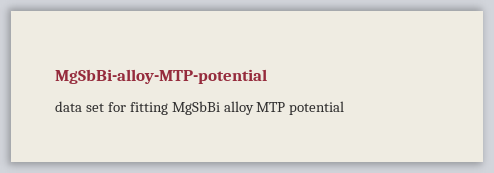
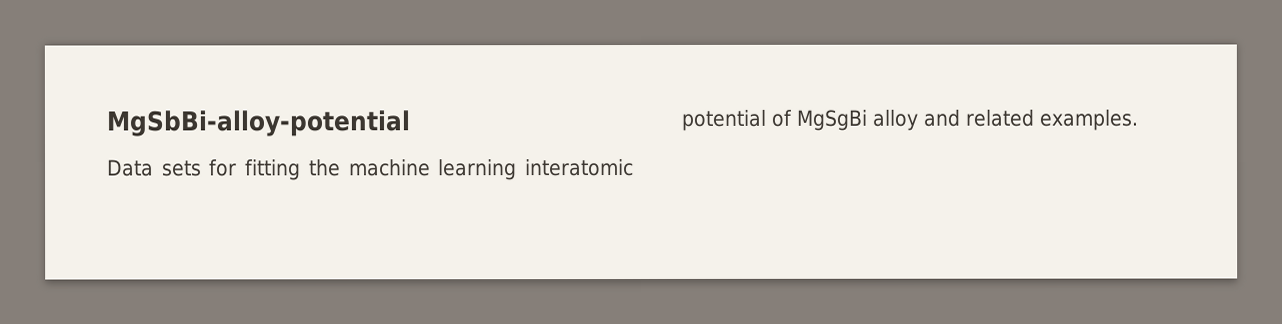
- MgSbBi-alloy-MTP-potential
- data set for fitting MgSbBi alloy MTP potential
+ MgSbBi-alloy-potential
+ Data sets for fitting the machine learning interatomic potential of MgSgBi alloy and related examples.

